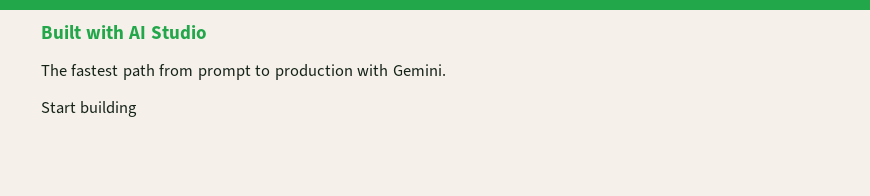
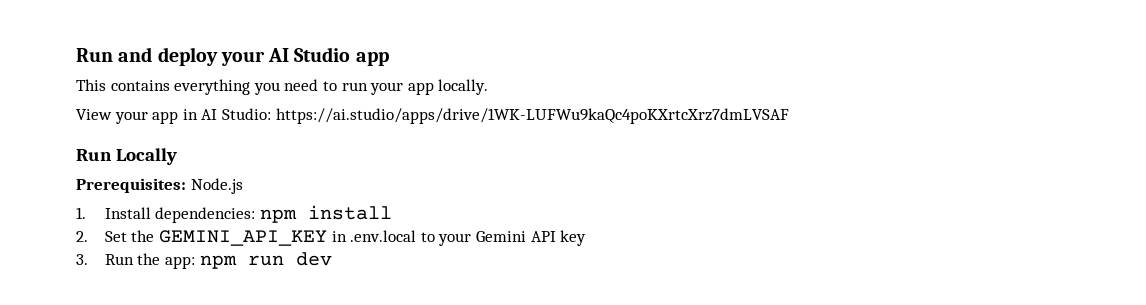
- Built with AI Studio
- The fastest path from prompt to production with Gemini.
- Start building
+ Run and deploy your AI Studio app
+ This contains everything you need to run your app locally.
+ View your app in AI Studio: https://ai.studio/apps/drive/1WK-LUFWu9kaQc4poKXrtcXrz7dmLVSAF
+ Run Locally
+ Prerequisites: Node.js
+ 1. Install dependencies: npm install
+ 2. Set the GEMINI_API_KEY in .env.local to your Gemini API key
+ 3. Run the app: npm run dev

